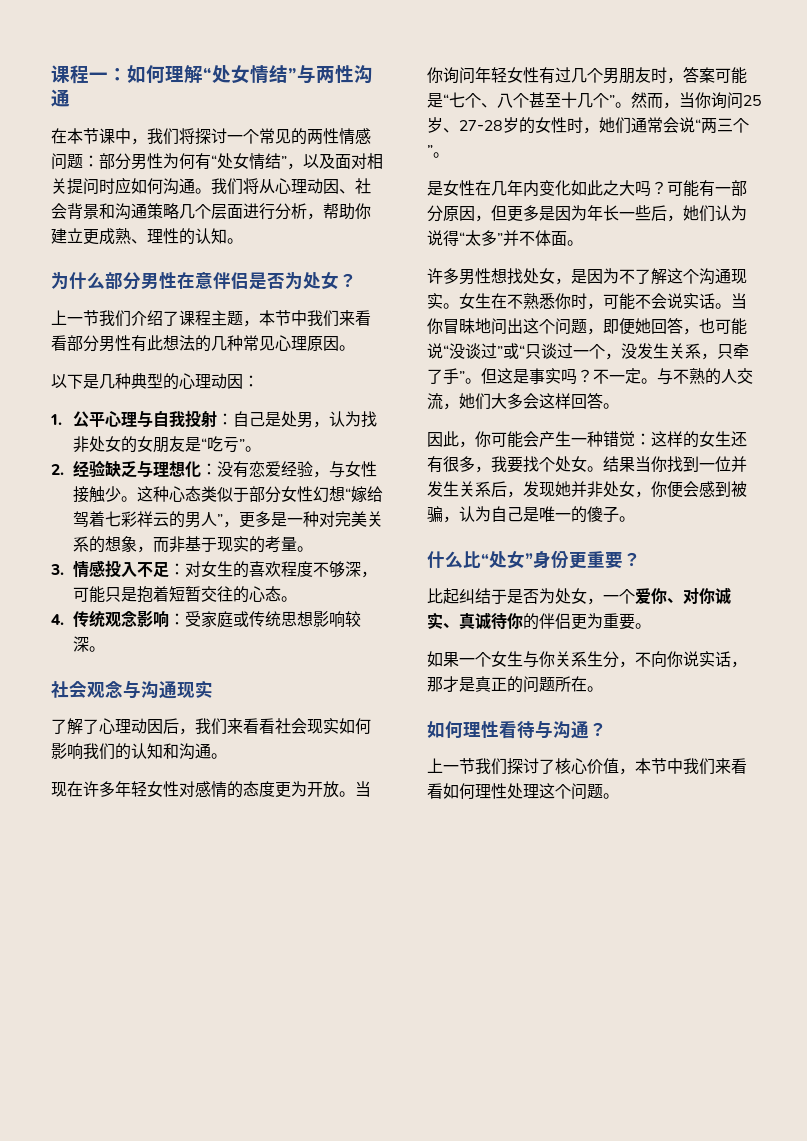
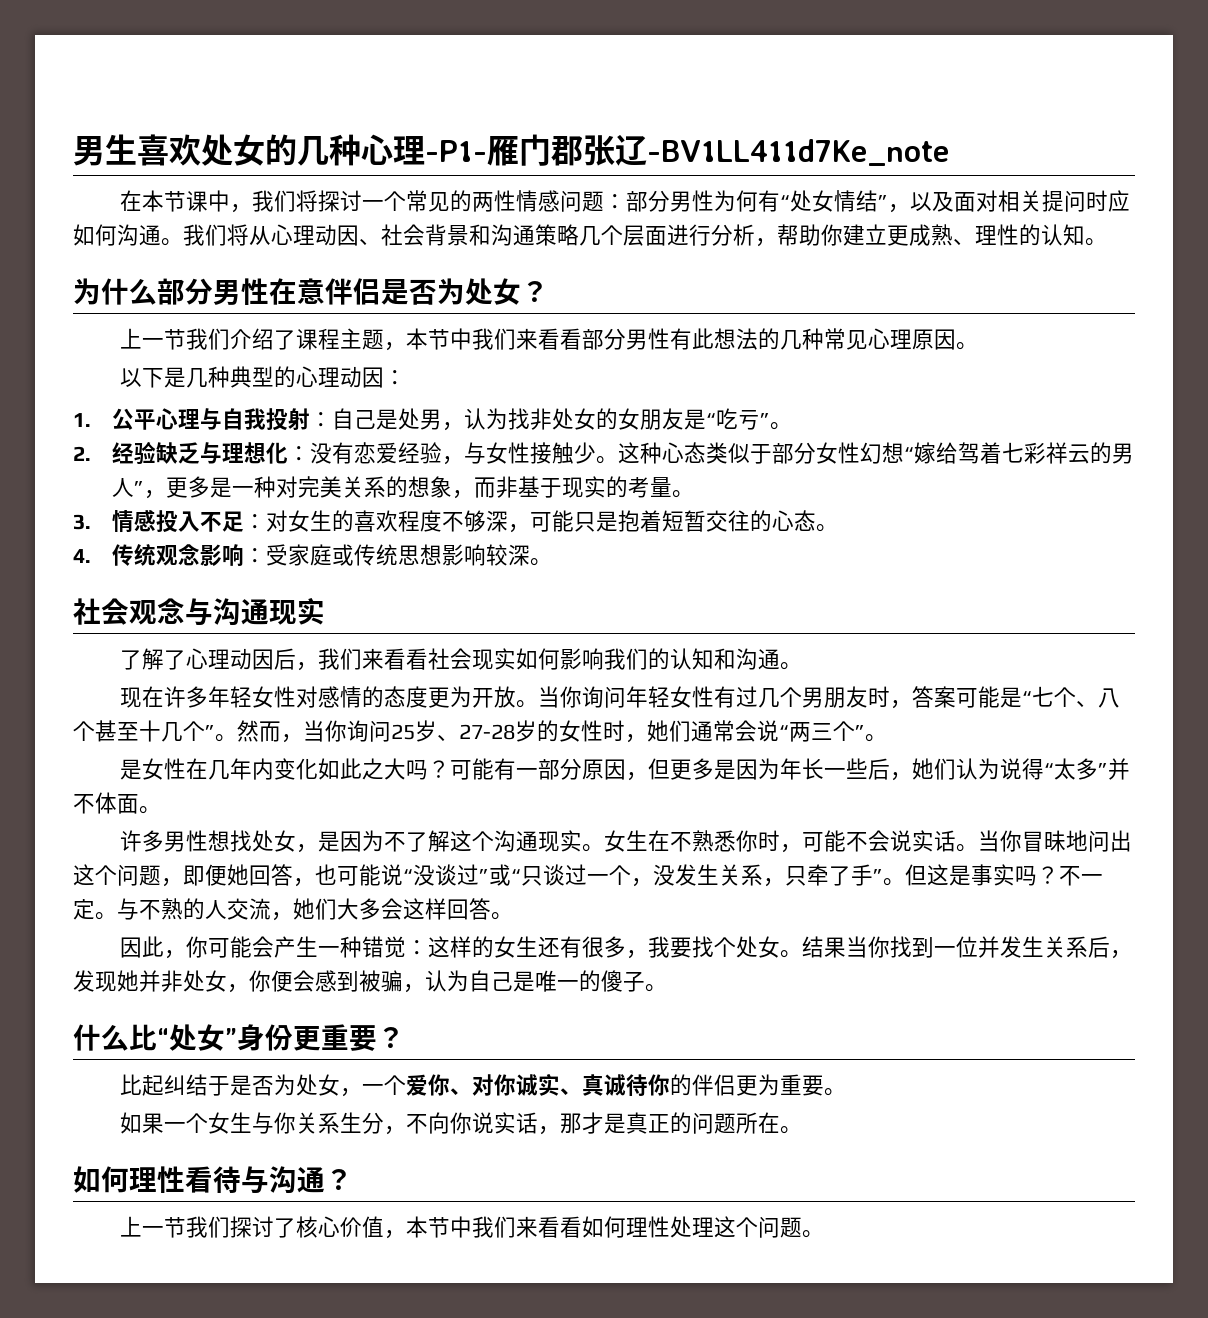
- 课程一：如何理解“处女情结”与两性沟通
+ 男生喜欢处女的几种心理-P1-雁门郡张辽-BV1LL411d7Ke_note

